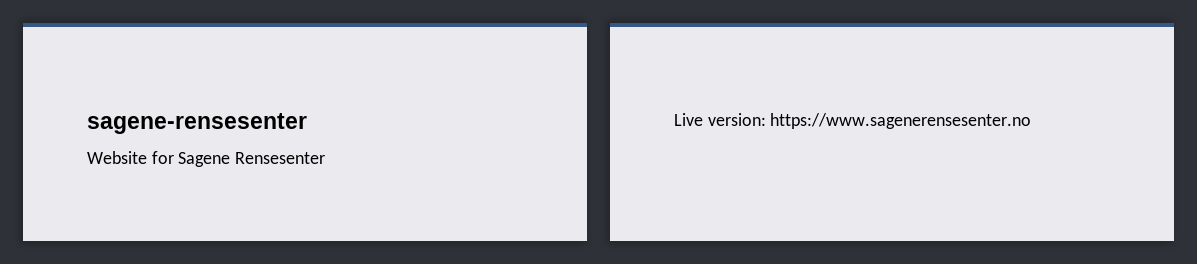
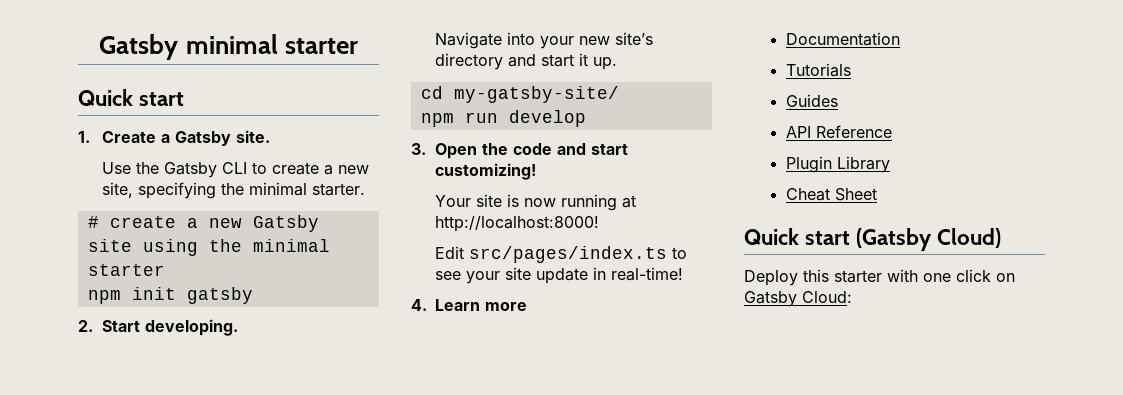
- sagene-rensesenter
- Website for Sagene Rensesenter
- Live version: https://www.sagenerensesenter.no
+ Gatsby minimal starter
+ Quick start
+ 1. Create a Gatsby site.
+ Use the Gatsby CLI to create a new site, specifying the minimal starter.
+ # create a new Gatsby site using the minimal starter
+ npm init gatsby
+ 2. Start developing.
+ Navigate into your new site’s directory and start it up.
+ cd my-gatsby-site/
+ npm run develop
+ 3. Open the code and start customizing!
+ Your site is now running at http://localhost:8000!
+ Edit src/pages/index.ts to see your site update in real-time!
+ 4. Learn more
+ Documentation
+ Tutorials
+ Guides
+ API Reference
+ Plugin Library
+ Cheat Sheet
+ Quick start (Gatsby Cloud)
+ Deploy this starter with one click on Gatsby Cloud:

